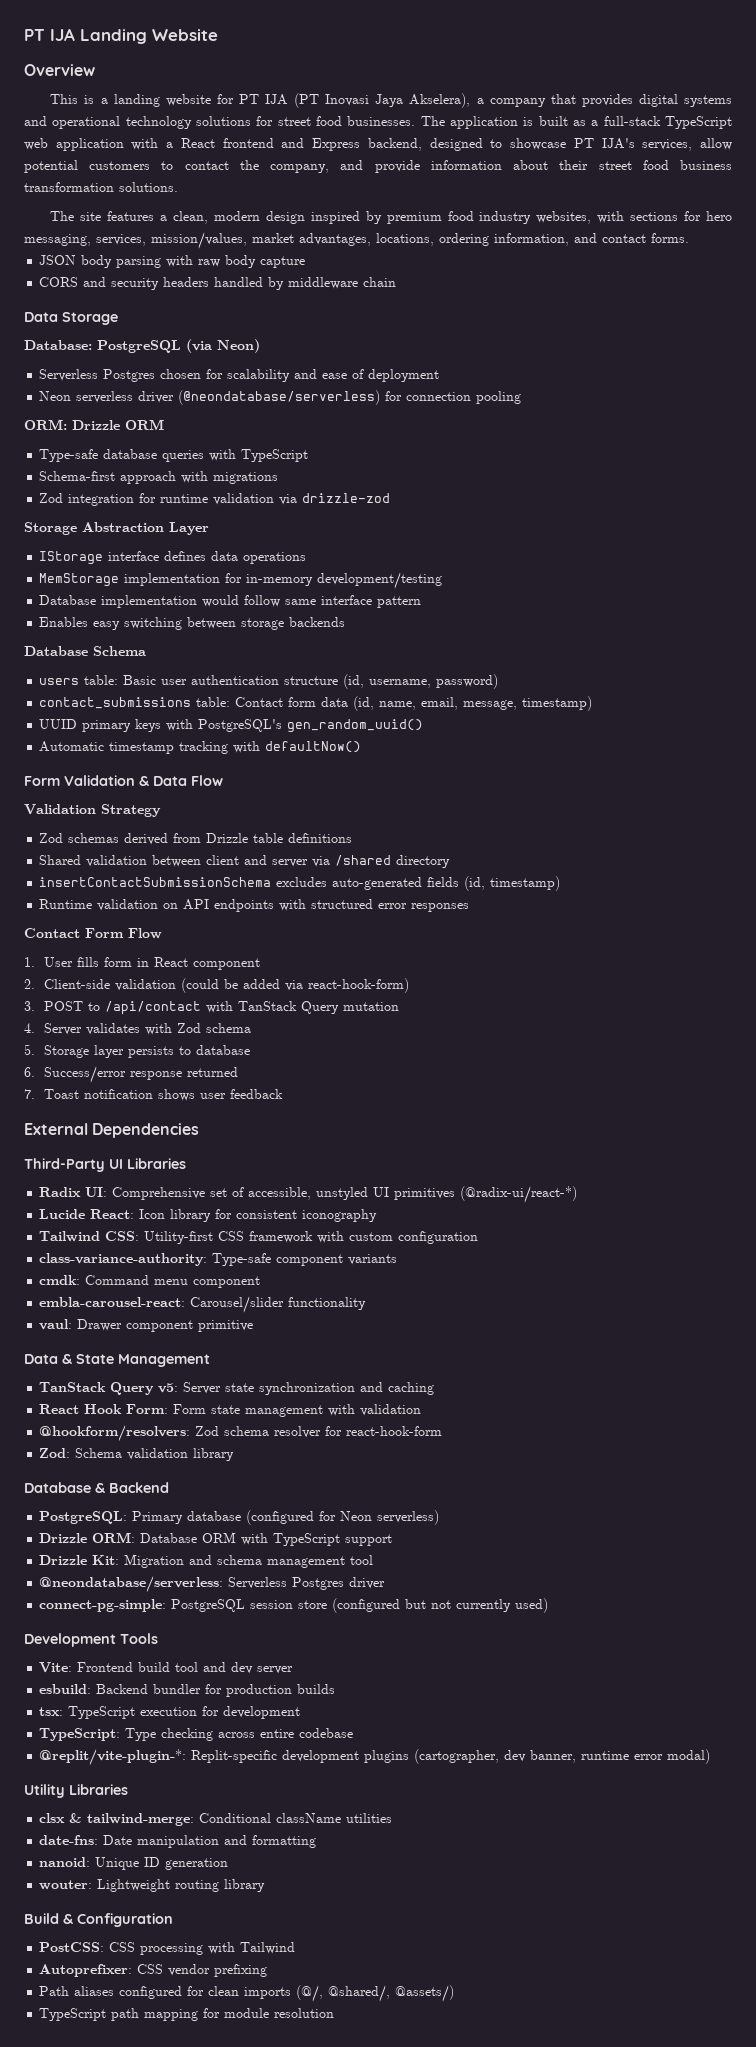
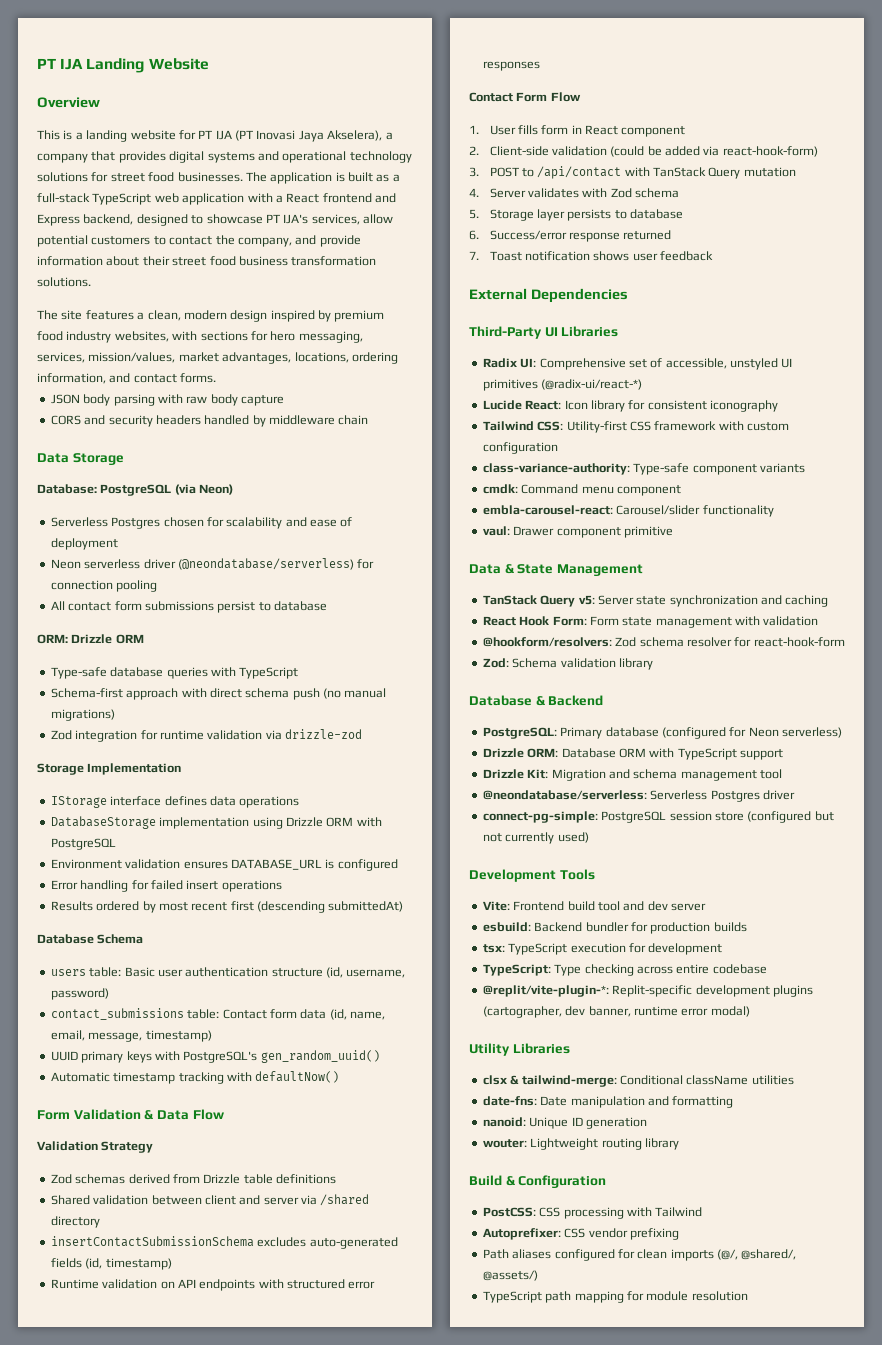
+ All contact form submissions persist to database
- Schema-first approach with migrations
+ Schema-first approach with direct schema push (no manual migrations)
- Storage Abstraction Layer
+ Storage Implementation
- MemStorage implementation for in-memory development/testing
- Database implementation would follow same interface pattern
- Enables easy switching between storage backends
+ DatabaseStorage implementation using Drizzle ORM with PostgreSQL
+ Environment validation ensures DATABASE_URL is configured
+ Error handling for failed insert operations
+ Results ordered by most recent first (descending submittedAt)

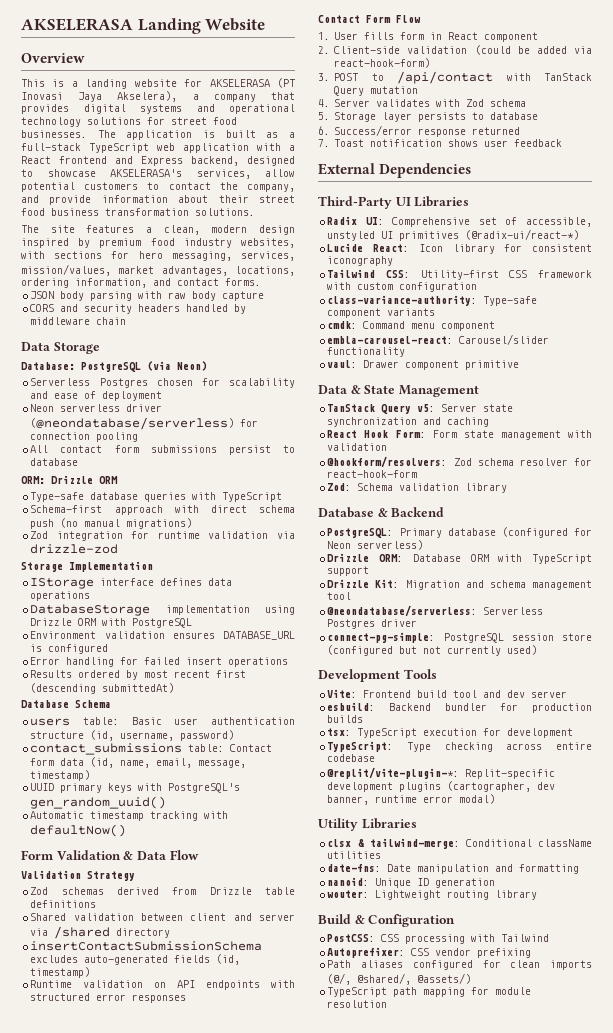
- PT IJA Landing Website
+ AKSELERASA Landing Website
- This is a landing website for PT IJA (PT Inovasi Jaya Akselera), a company that provides digital systems and operational technology solutions for street food businesses.
+ This is a landing website for AKSELERASA (PT Inovasi Jaya Akselera), a company that provides digital systems and operational technology solutions for street food businesses.
- The application is built as a full-stack TypeScript web application with a React frontend and Express backend, designed to showcase PT IJA's services, allow potential customers to contact the company, and provide information about their street food business transformation solutions.
+ The application is built as a full-stack TypeScript web application with a React frontend and Express backend, designed to showcase AKSELERASA's services, allow potential customers to contact the company, and provide information about their street food business transformation solutions.

